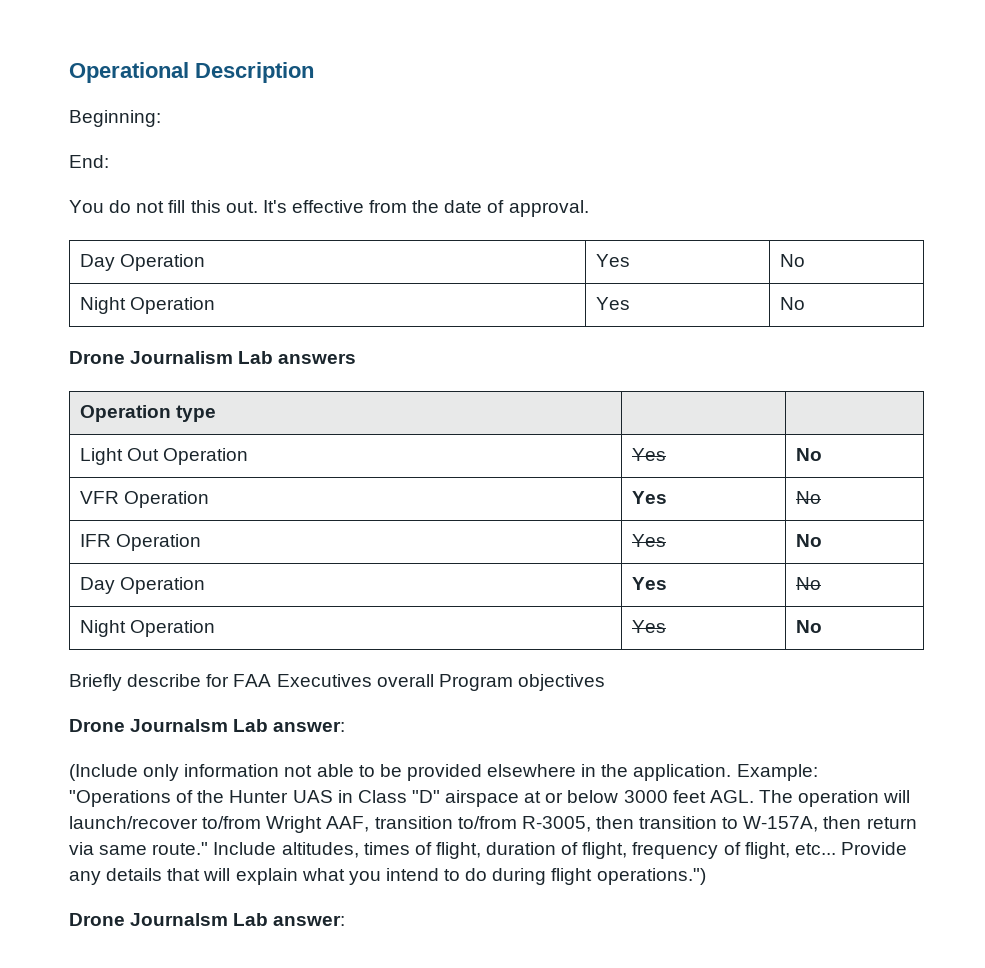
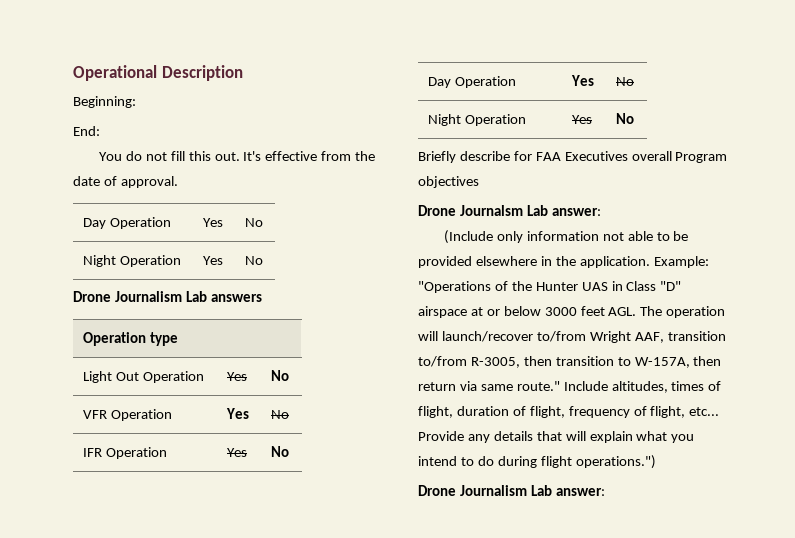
  Provide any details that will explain what you intend to do during flight operations.")
- Drone Journalsm Lab answer:
+ Drone Journalism Lab answer:

